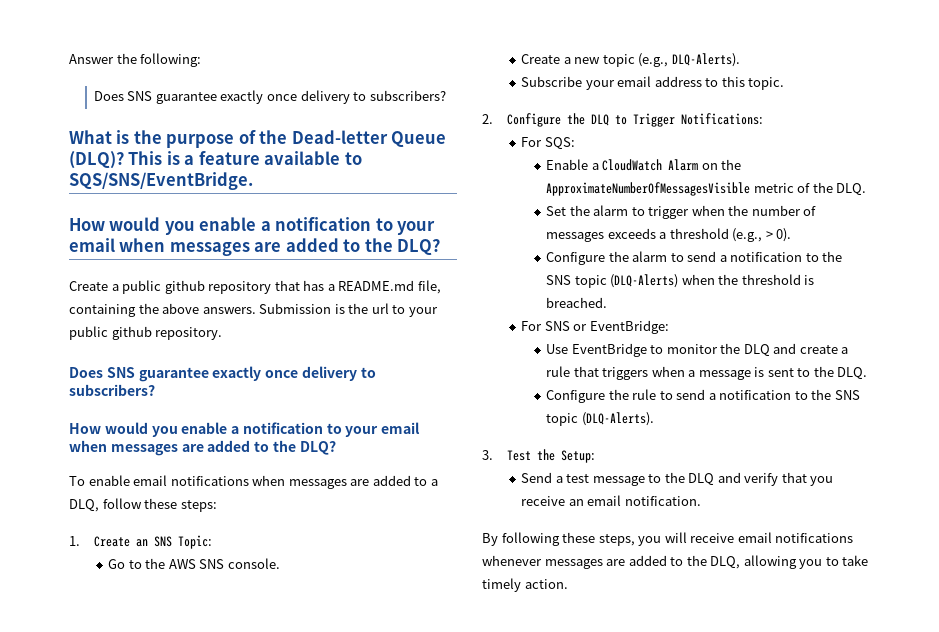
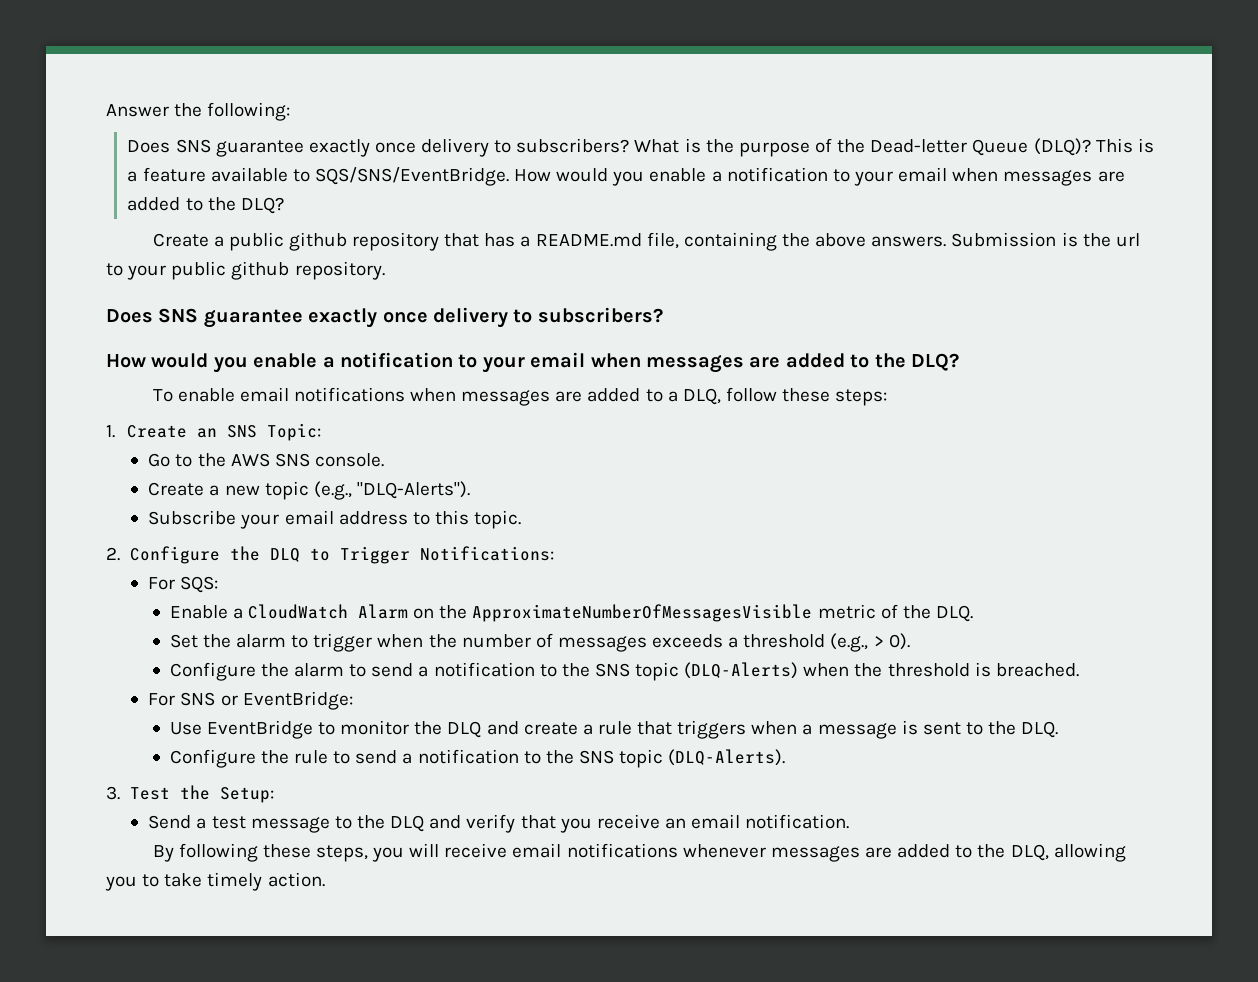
  Answer the following:
- Does SNS guarantee exactly once delivery to subscribers?
- What is the purpose of the Dead-letter Queue (DLQ)?
+ Does SNS guarantee exactly once delivery to subscribers? What is the purpose of the Dead-letter Queue (DLQ)?
- This is a feature available to SQS/SNS/EventBridge.
- How would you enable a notification to your email when messages are added to the DLQ?
+ This is a feature available to SQS/SNS/EventBridge. How would you enable a notification to your email when messages are added to the DLQ?
- Create a new topic (e.g., DLQ-Alerts).
+ Create a new topic (e.g., "DLQ-Alerts").

